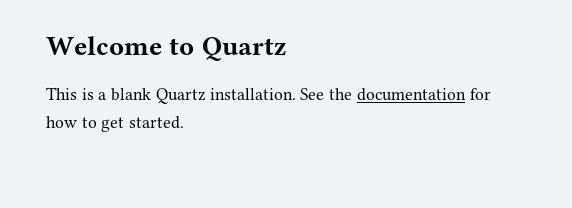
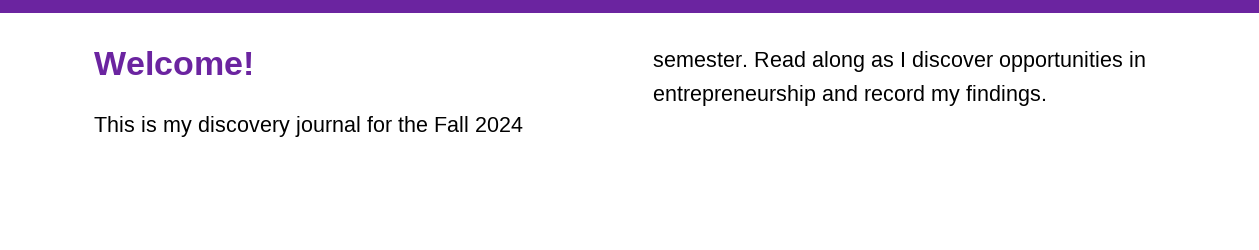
- Welcome to Quartz
+ Welcome!
- This is a blank Quartz installation. See the documentation for how to get started.
+ This is my discovery journal for the Fall 2024 semester. Read along as I discover opportunities in entrepreneurship and record my findings.

